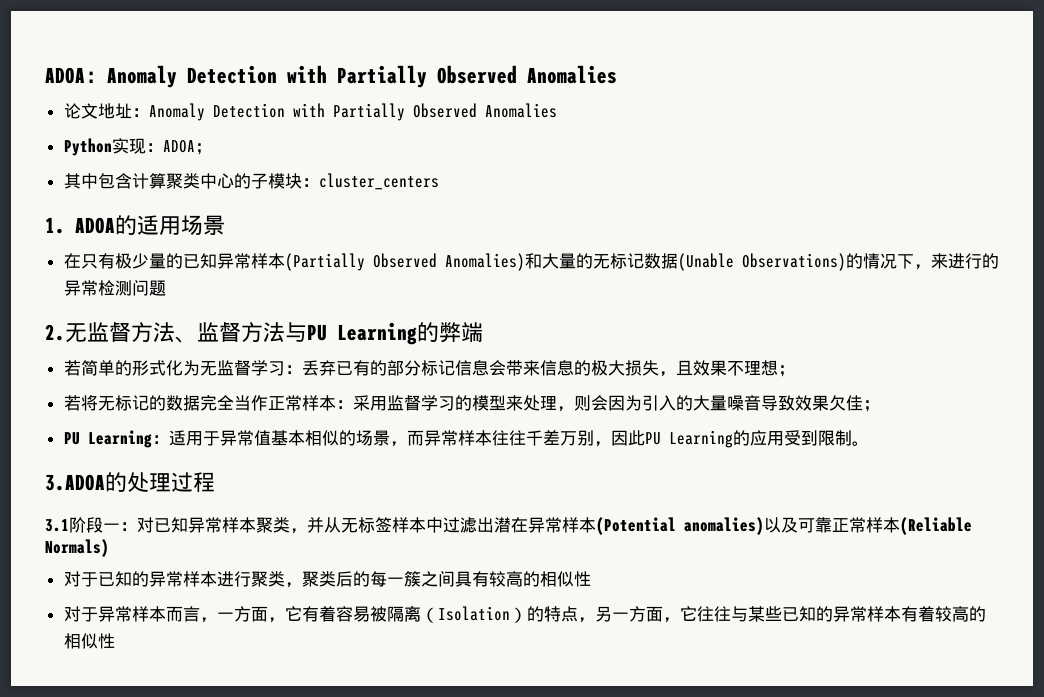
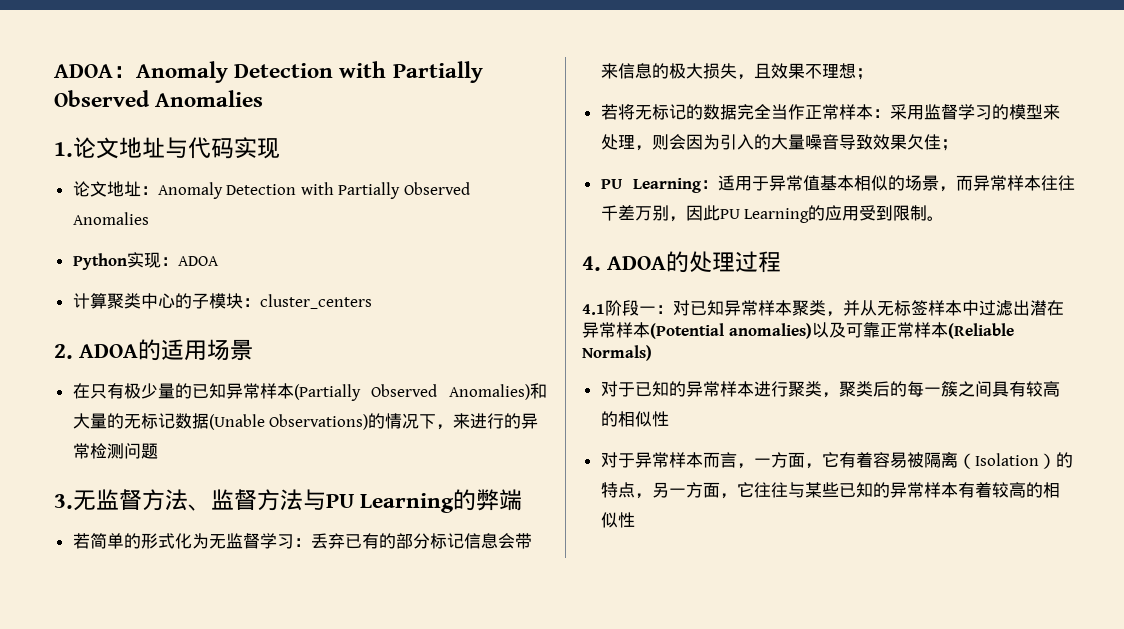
+ 1.论文地址与代码实现
- Python实现：ADOA；
- 其中包含计算聚类中心的子模块：cluster_centers
+ Python实现：ADOA
+ 计算聚类中心的子模块：cluster_centers
- 1. ADOA的适用场景
+ 2. ADOA的适用场景
- 2.无监督方法、监督方法与PU Learning的弊端
+ 3.无监督方法、监督方法与PU Learning的弊端
- 3.ADOA的处理过程
+ 4. ADOA的处理过程
- 3.1阶段一：对已知异常样本聚类，并从无标签样本中过滤出潜在异常样本(Potential anomalies)以及可靠正常样本(Reliable Normals)
+ 4.1阶段一：对已知异常样本聚类，并从无标签样本中过滤出潜在异常样本(Potential anomalies)以及可靠正常样本(Reliable Normals)

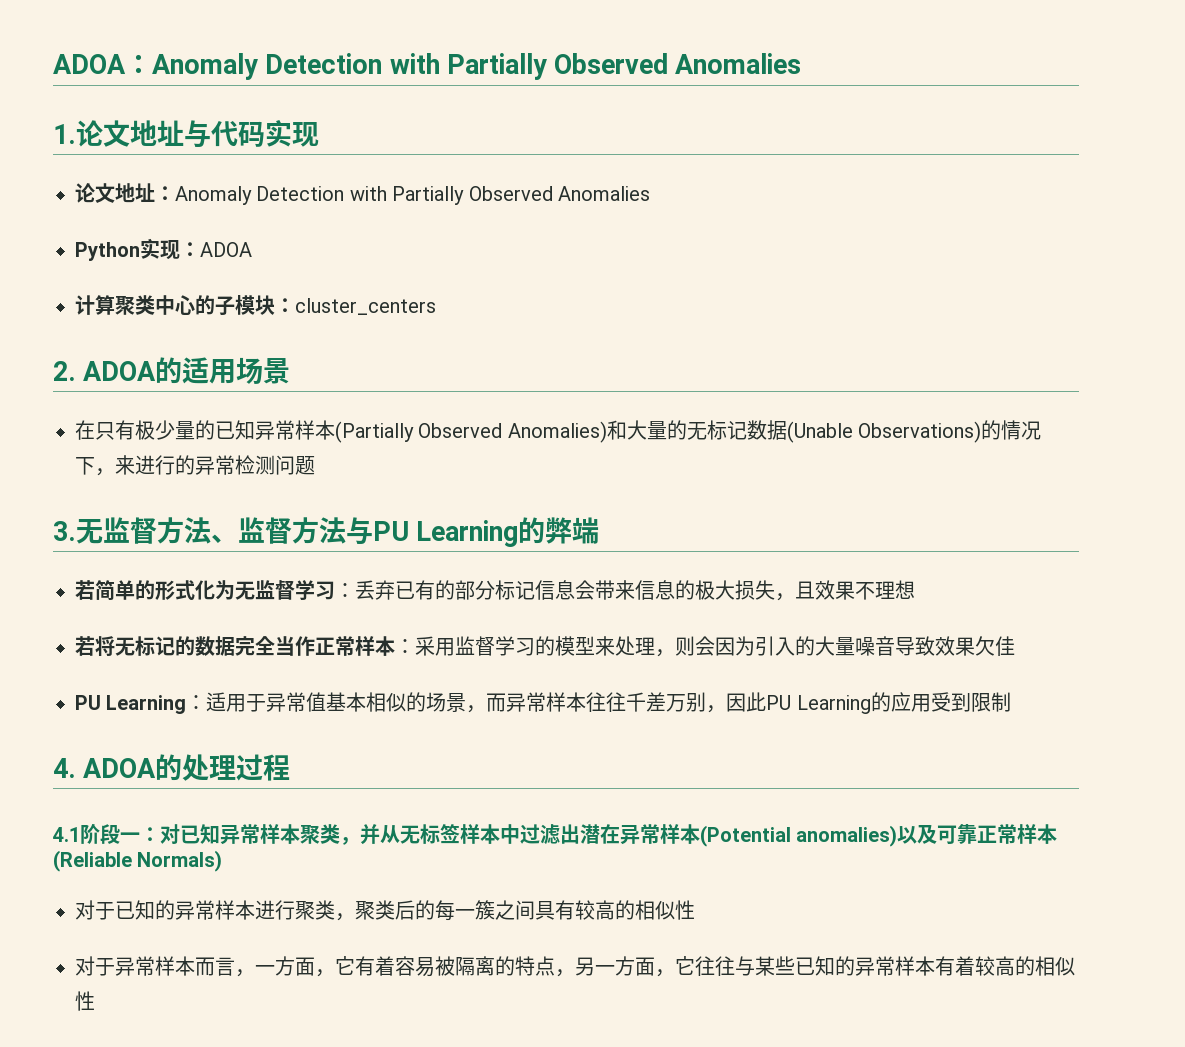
- 若简单的形式化为无监督学习：丢弃已有的部分标记信息会带来信息的极大损失，且效果不理想；
+ 若简单的形式化为无监督学习：丢弃已有的部分标记信息会带来信息的极大损失，且效果不理想
- 若将无标记的数据完全当作正常样本：采用监督学习的模型来处理，则会因为引入的大量噪音导致效果欠佳；
+ 若将无标记的数据完全当作正常样本：采用监督学习的模型来处理，则会因为引入的大量噪音导致效果欠佳
- PU Learning：适用于异常值基本相似的场景，而异常样本往往千差万别，因此PU Learning的应用受到限制。
+ PU Learning：适用于异常值基本相似的场景，而异常样本往往千差万别，因此PU Learning的应用受到限制
- 对于异常样本而言，一方面，它有着容易被隔离（Isolation）的特点，另一方面，它往往与某些已知的异常样本有着较高的相似性
+ 对于异常样本而言，一方面，它有着容易被隔离的特点，另一方面，它往往与某些已知的异常样本有着较高的相似性

